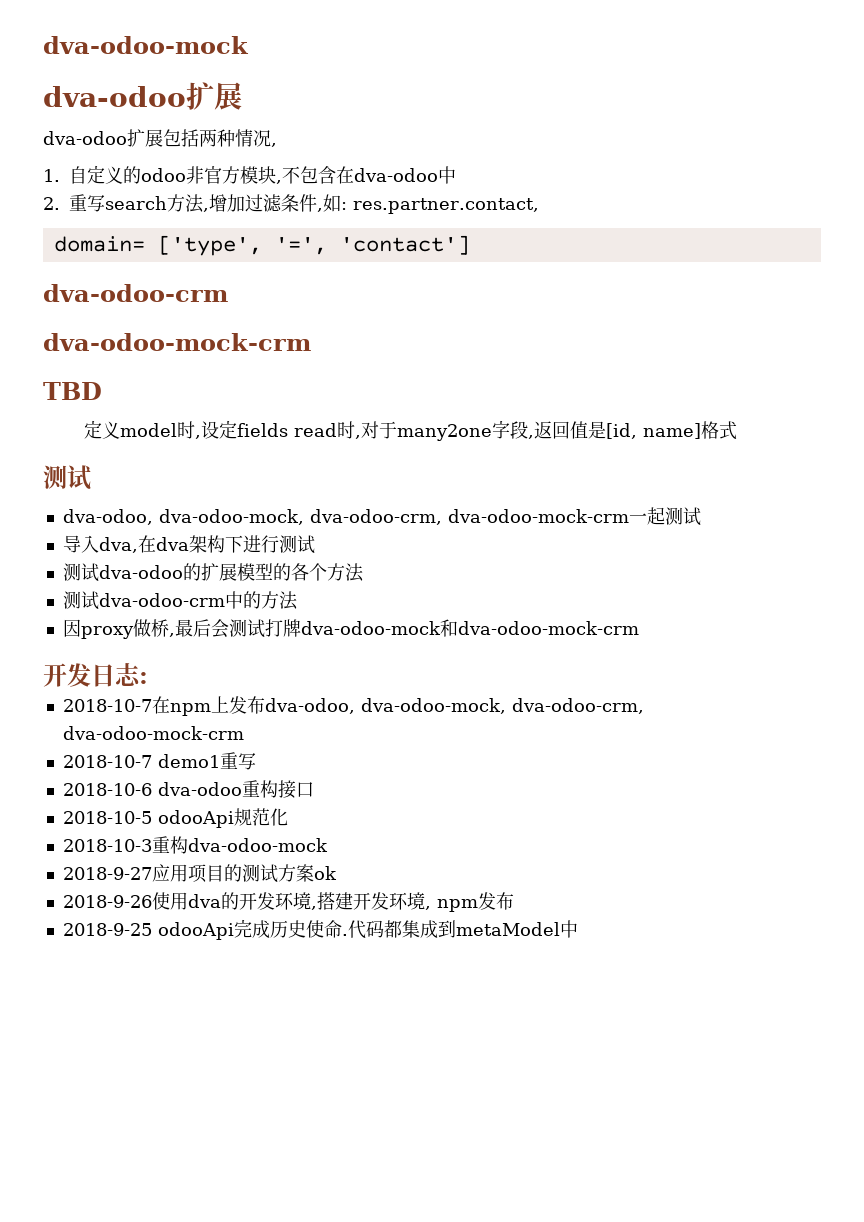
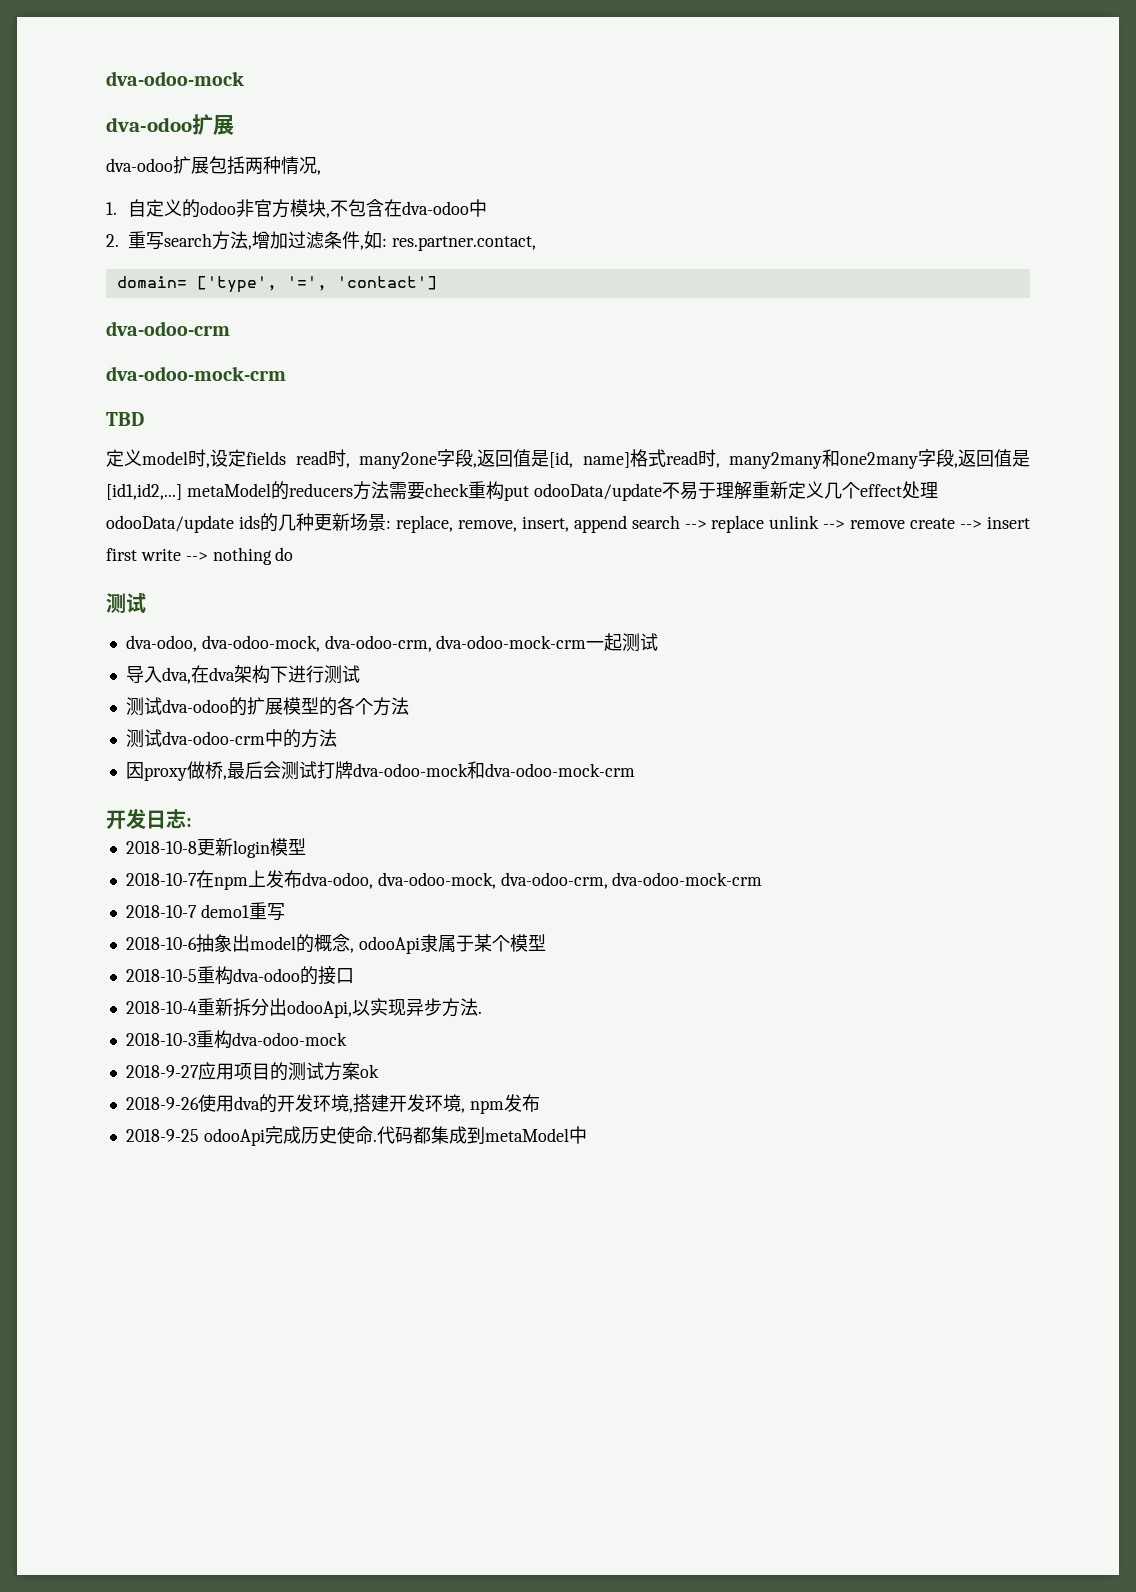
- 定义model时,设定fields read时,对于many2one字段,返回值是[id, name]格式
+ 定义model时,设定fields read时, many2one字段,返回值是[id, name]格式read时, many2many和one2many字段,返回值是[id1,id2,...] metaModel的reducers方法需要check重构put odooData/update不易于理解重新定义几个effect处理odooData/update ids的几种更新场景: replace, remove, insert, append search --> replace unlink --> remove create --> insert first write --> nothing do
+ 2018-10-8更新login模型
- 2018-10-6 dva-odoo重构接口
- 2018-10-5 odooApi规范化
+ 2018-10-6抽象出model的概念, odooApi隶属于某个模型
+ 2018-10-5重构dva-odoo的接口
+ 2018-10-4重新拆分出odooApi,以实现异步方法.

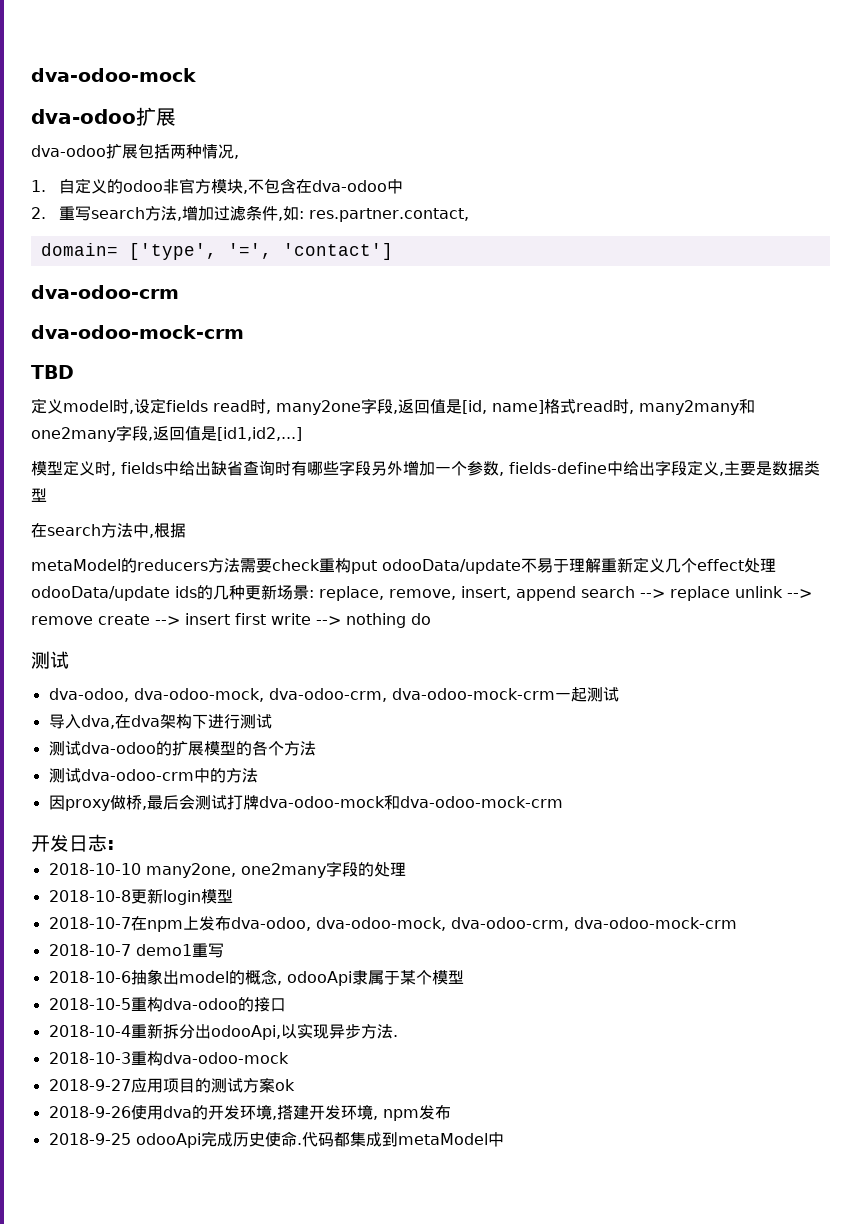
- 定义model时,设定fields read时, many2one字段,返回值是[id, name]格式read时, many2many和one2many字段,返回值是[id1,id2,...] metaModel的reducers方法需要check重构put odooData/update不易于理解重新定义几个effect处理odooData/update ids的几种更新场景:
+ 定义model时,设定fields read时, many2one字段,返回值是[id, name]格式read时, many2many和one2many字段,返回值是[id1,id2,...]
+ 模型定义时, fields中给出缺省查询时有哪些字段另外增加一个参数, fields-define中给出字段定义,主要是数据类型
+ 在search方法中,根据
+ metaModel的reducers方法需要check重构put odooData/update不易于理解重新定义几个effect处理odooData/update ids的几种更新场景:
+ 2018-10-10 many2one, one2many字段的处理

